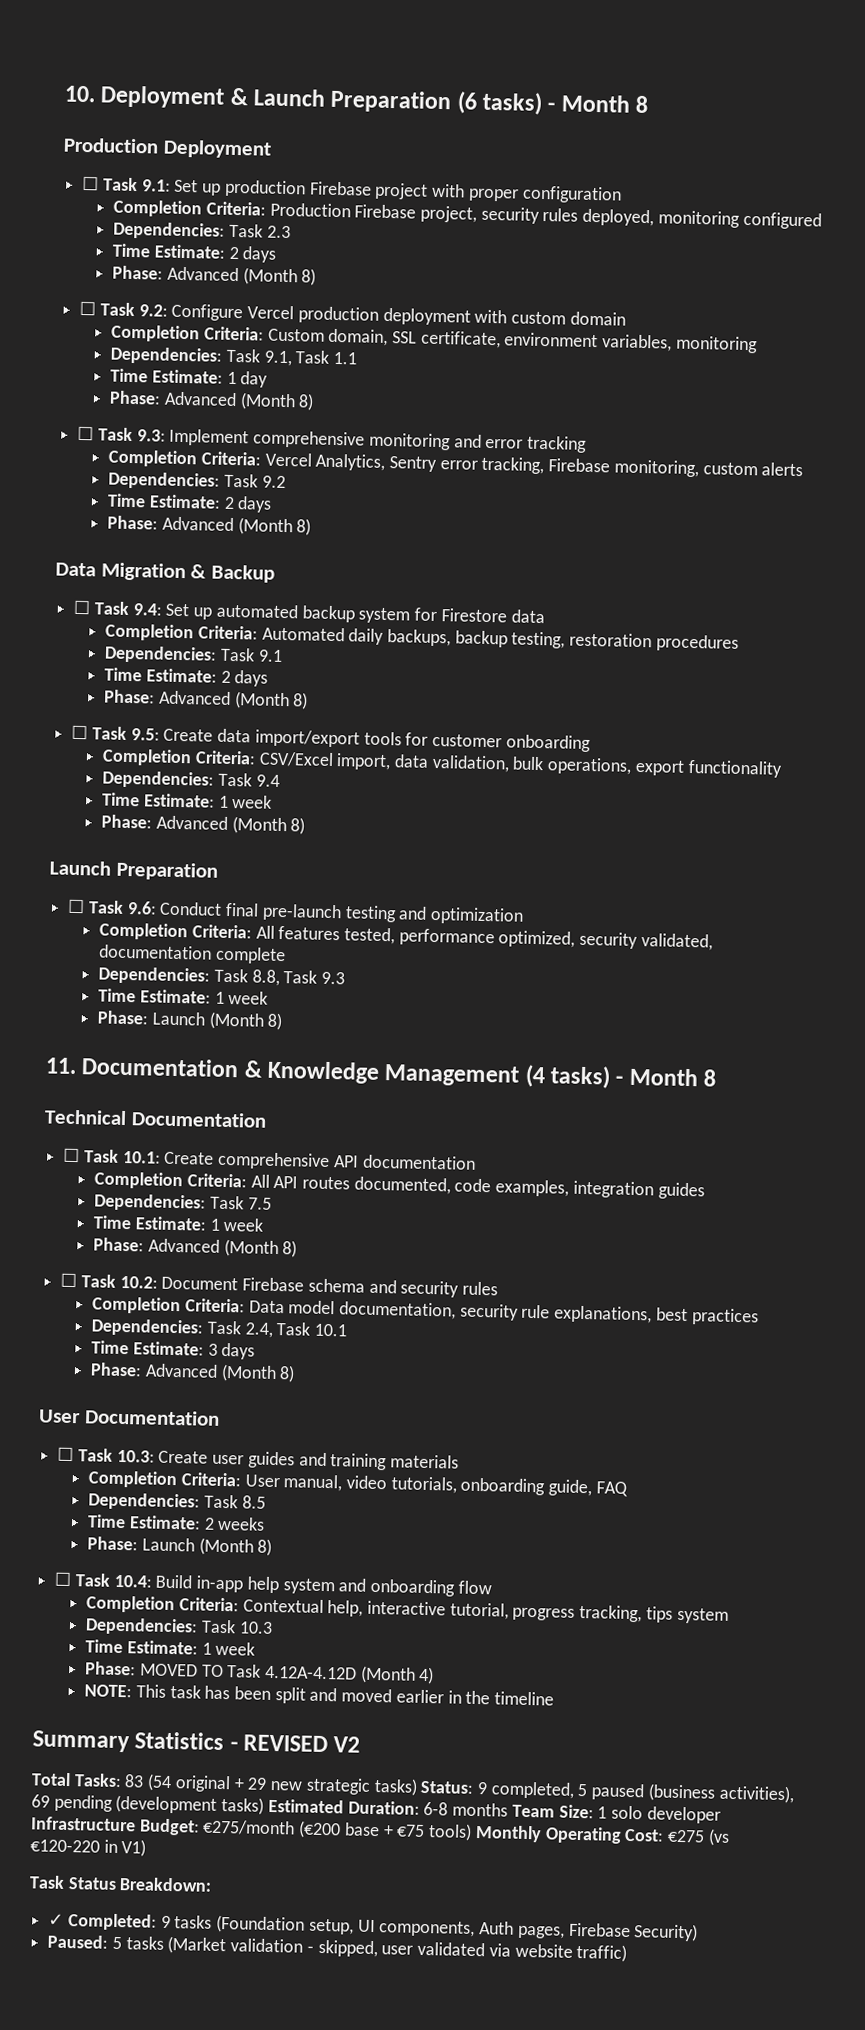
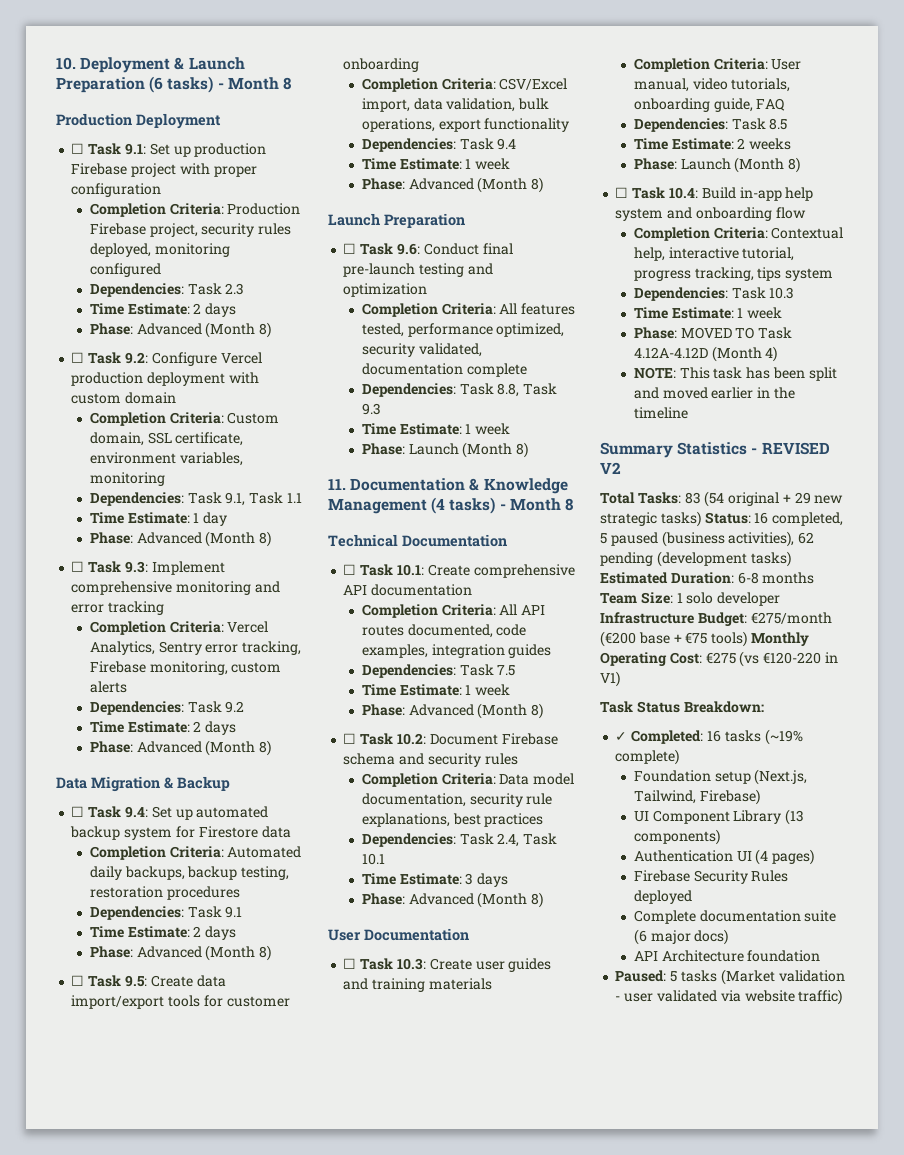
- Total Tasks: 83 (54 original + 29 new strategic tasks) Status: 9 completed, 5 paused (business activities), 69 pending (development tasks) Estimated Duration: 6-8 months Team Size: 1 solo developer Infrastructure Budget: €275/month (€200 base + €75 tools) Monthly Operating Cost: €275 (vs €120-220 in V1)
+ Total Tasks: 83 (54 original + 29 new strategic tasks) Status: 16 completed, 5 paused (business activities), 62 pending (development tasks) Estimated Duration: 6-8 months Team Size: 1 solo developer Infrastructure Budget: €275/month (€200 base + €75 tools) Monthly Operating Cost: €275 (vs €120-220 in V1)
- ✓ Completed: 9 tasks (Foundation setup, UI components, Auth pages, Firebase Security)
+ ✓ Completed: 16 tasks (~19% complete)
+ Foundation setup (Next.js, Tailwind, Firebase)
+ UI Component Library (13 components)
+ Authentication UI (4 pages)
+ Firebase Security Rules deployed
+ Complete documentation suite (6 major docs)
+ API Architecture foundation
- Paused: 5 tasks (Market validation - skipped, user validated via website traffic)
+ Paused: 5 tasks (Market validation - user validated via website traffic)

